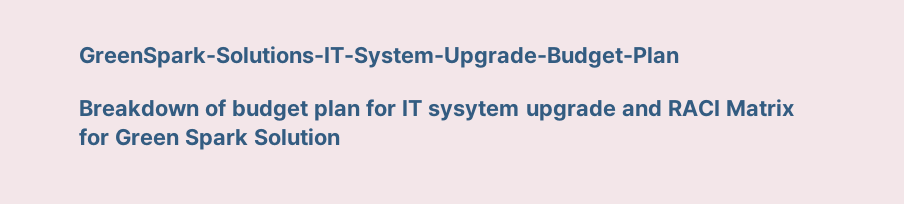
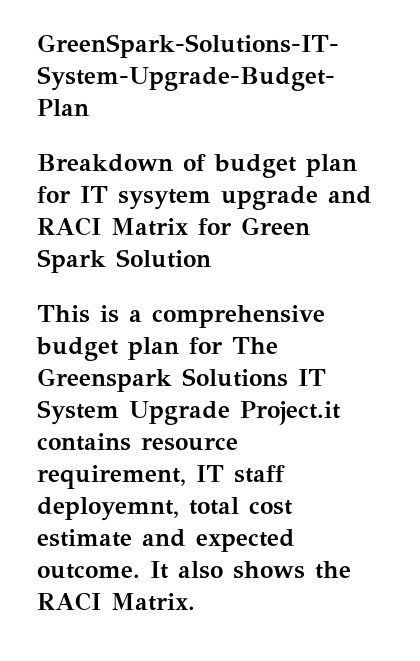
+ This is a comprehensive budget plan for The Greenspark Solutions IT System Upgrade Project.it contains resource requirement, IT staff deployemnt, total cost estimate and expected outcome. It also shows the RACI Matrix.

